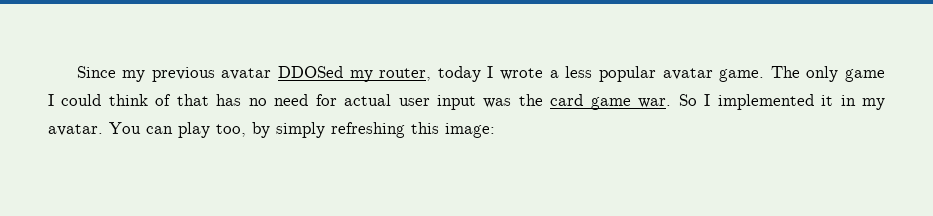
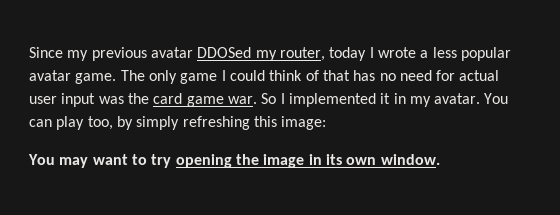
+ You may want to try opening the image in its own window.

